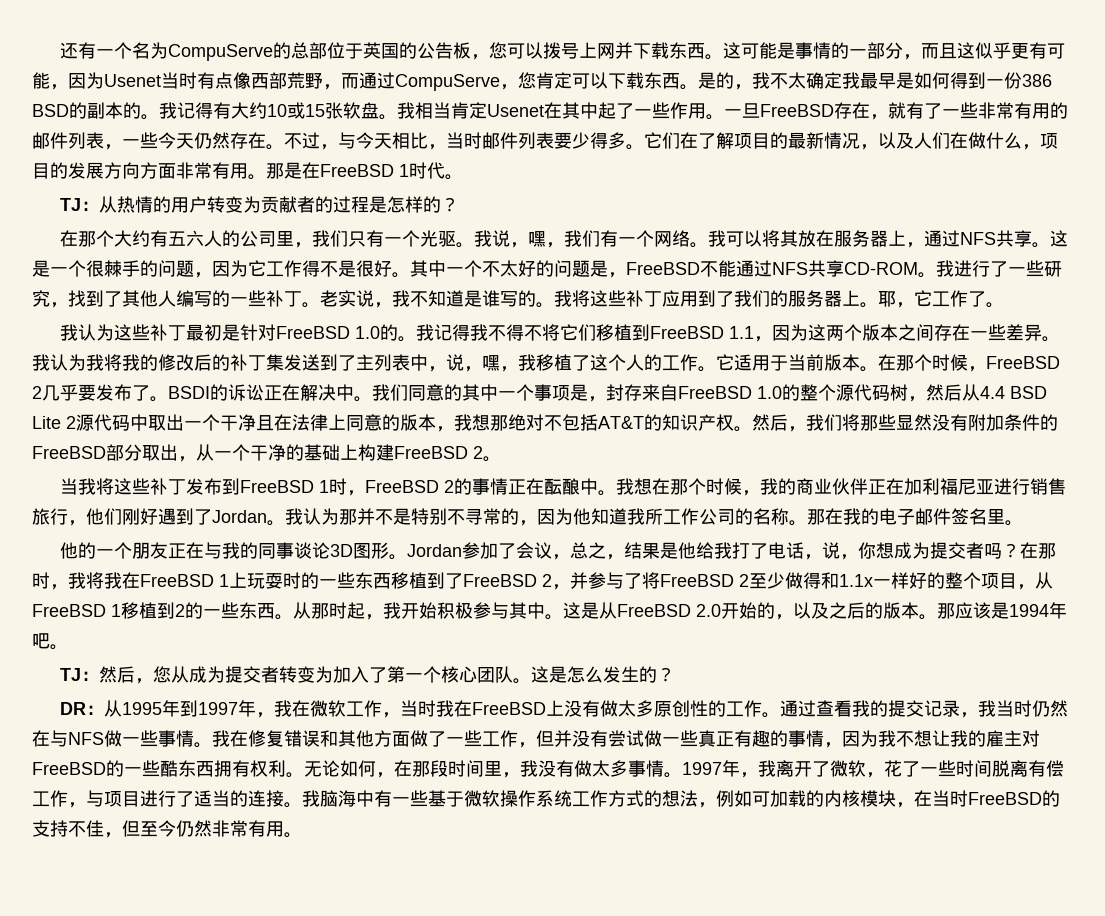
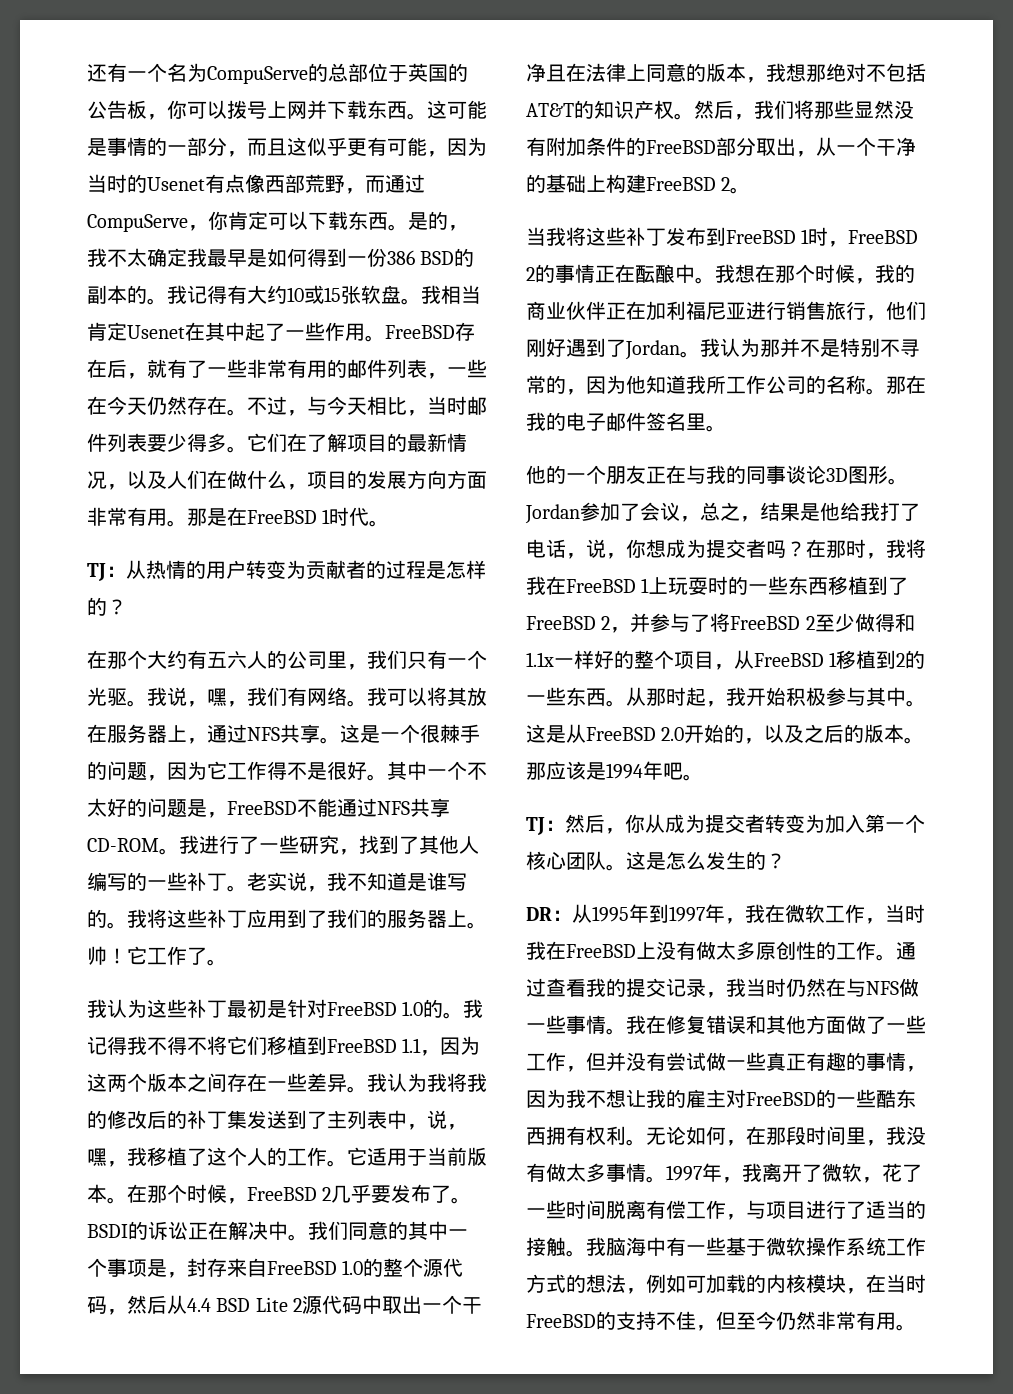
- 还有一个名为CompuServe的总部位于英国的公告板，您可以拨号上网并下载东西。
+ 还有一个名为CompuServe的总部位于英国的公告板，你可以拨号上网并下载东西。
- 这可能是事情的一部分，而且这似乎更有可能，因为Usenet当时有点像西部荒野，而通过CompuServe，您肯定可以下载东西。
+ 这可能是事情的一部分，而且这似乎更有可能，因为当时的Usenet有点像西部荒野，而通过CompuServe，你肯定可以下载东西。
- 一旦FreeBSD存在，就有了一些非常有用的邮件列表，一些今天仍然存在。
+ FreeBSD存在后，就有了一些非常有用的邮件列表，一些在今天仍然存在。
- 我说，嘿，我们有一个网络。
+ 我说，嘿，我们有网络。
- 耶，它工作了。
+ 帅！它工作了。
- 我们同意的其中一个事项是，封存来自FreeBSD 1.0的整个源代码树，然后从4.4 BSD Lite 2源代码中取出一个干净且在法律上同意的版本，我想那绝对不包括AT&T的知识产权。
+ 我们同意的其中一个事项是，封存来自FreeBSD 1.0的整个源代码，然后从4.4 BSD Lite 2源代码中取出一个干净且在法律上同意的版本，我想那绝对不包括AT&T的知识产权。
- TJ：然后，您从成为提交者转变为加入了第一个核心团队。
+ TJ：然后，你从成为提交者转变为加入第一个核心团队。
- 1997年，我离开了微软，花了一些时间脱离有偿工作，与项目进行了适当的连接。
+ 1997年，我离开了微软，花了一些时间脱离有偿工作，与项目进行了适当的接触。

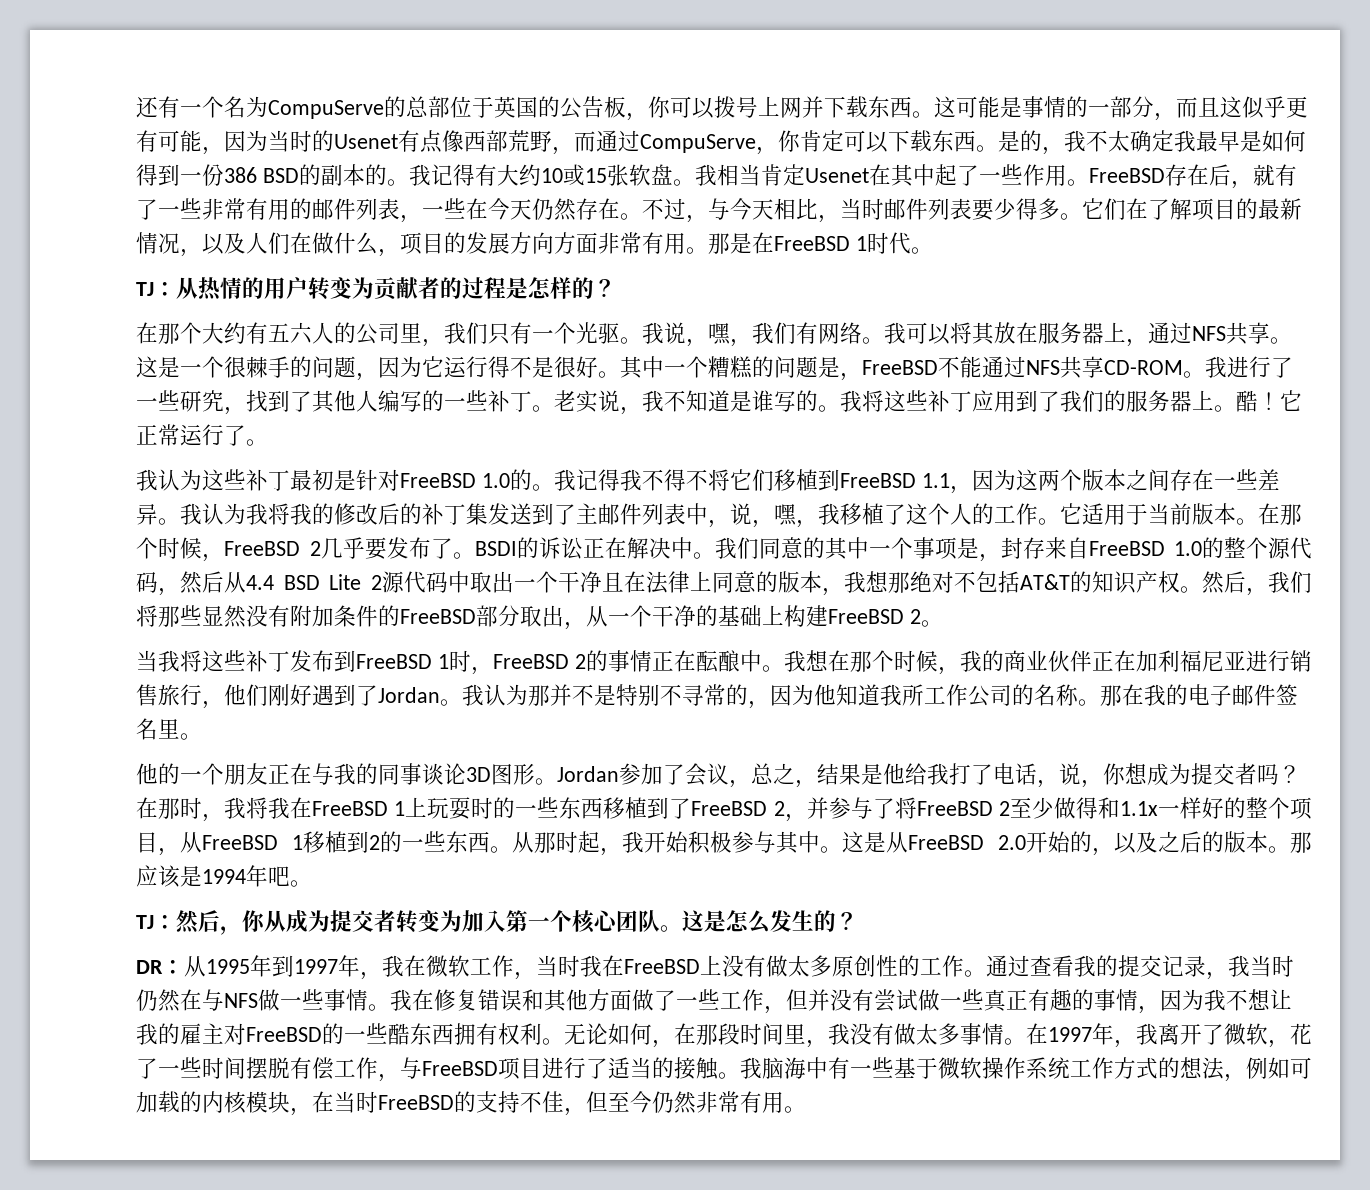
- 这是一个很棘手的问题，因为它工作得不是很好。
+ 这是一个很棘手的问题，因为它运行得不是很好。
- 其中一个不太好的问题是，FreeBSD不能通过NFS共享CD-ROM。
+ 其中一个糟糕的问题是，FreeBSD不能通过NFS共享CD-ROM。
- 帅！它工作了。
+ 酷！它正常运行了。
- 我认为我将我的修改后的补丁集发送到了主列表中，说，嘿，我移植了这个人的工作。
+ 我认为我将我的修改后的补丁集发送到了主邮件列表中，说，嘿，我移植了这个人的工作。
- 1997年，我离开了微软，花了一些时间脱离有偿工作，与项目进行了适当的接触。
+ 在1997年，我离开了微软，花了一些时间摆脱有偿工作，与FreeBSD项目进行了适当的接触。

